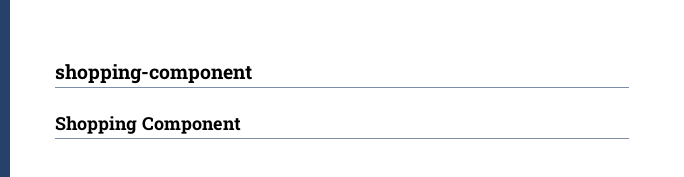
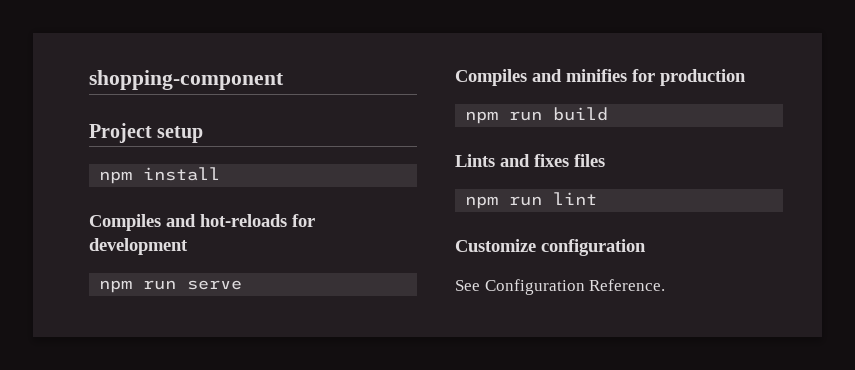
- Shopping Component
+ Project setup
+ npm install
+ Compiles and hot-reloads for development
+ npm run serve
+ Compiles and minifies for production
+ npm run build
+ Lints and fixes files
+ npm run lint
+ Customize configuration
+ See Configuration Reference.

